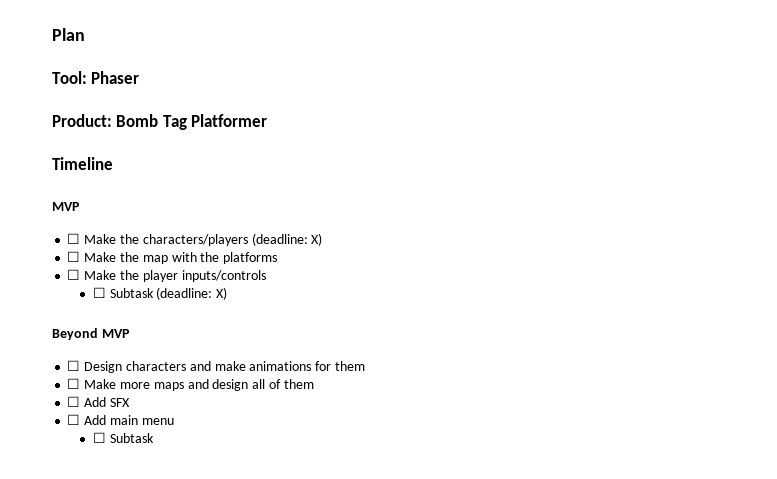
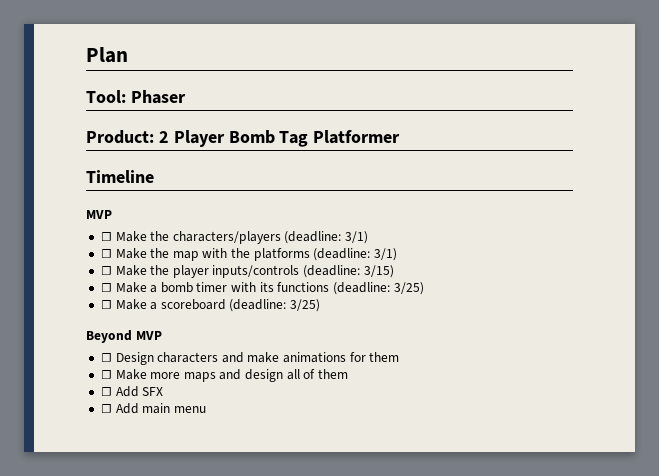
- Product: Bomb Tag Platformer
+ Product: 2 Player Bomb Tag Platformer
- ☐ Make the characters/players (deadline: X)
+ ☐ Make the characters/players (deadline: 3/1)
- ☐ Make the map with the platforms
+ ☐ Make the map with the platforms (deadline: 3/1)
- ☐ Make the player inputs/controls
- ☐ Subtask (deadline: X)
+ ☐ Make the player inputs/controls (deadline: 3/15)
+ ☐ Make a bomb timer with its functions (deadline: 3/25)
+ ☐ Make a scoreboard (deadline: 3/25)
  ☐ Add main menu
- ☐ Subtask

